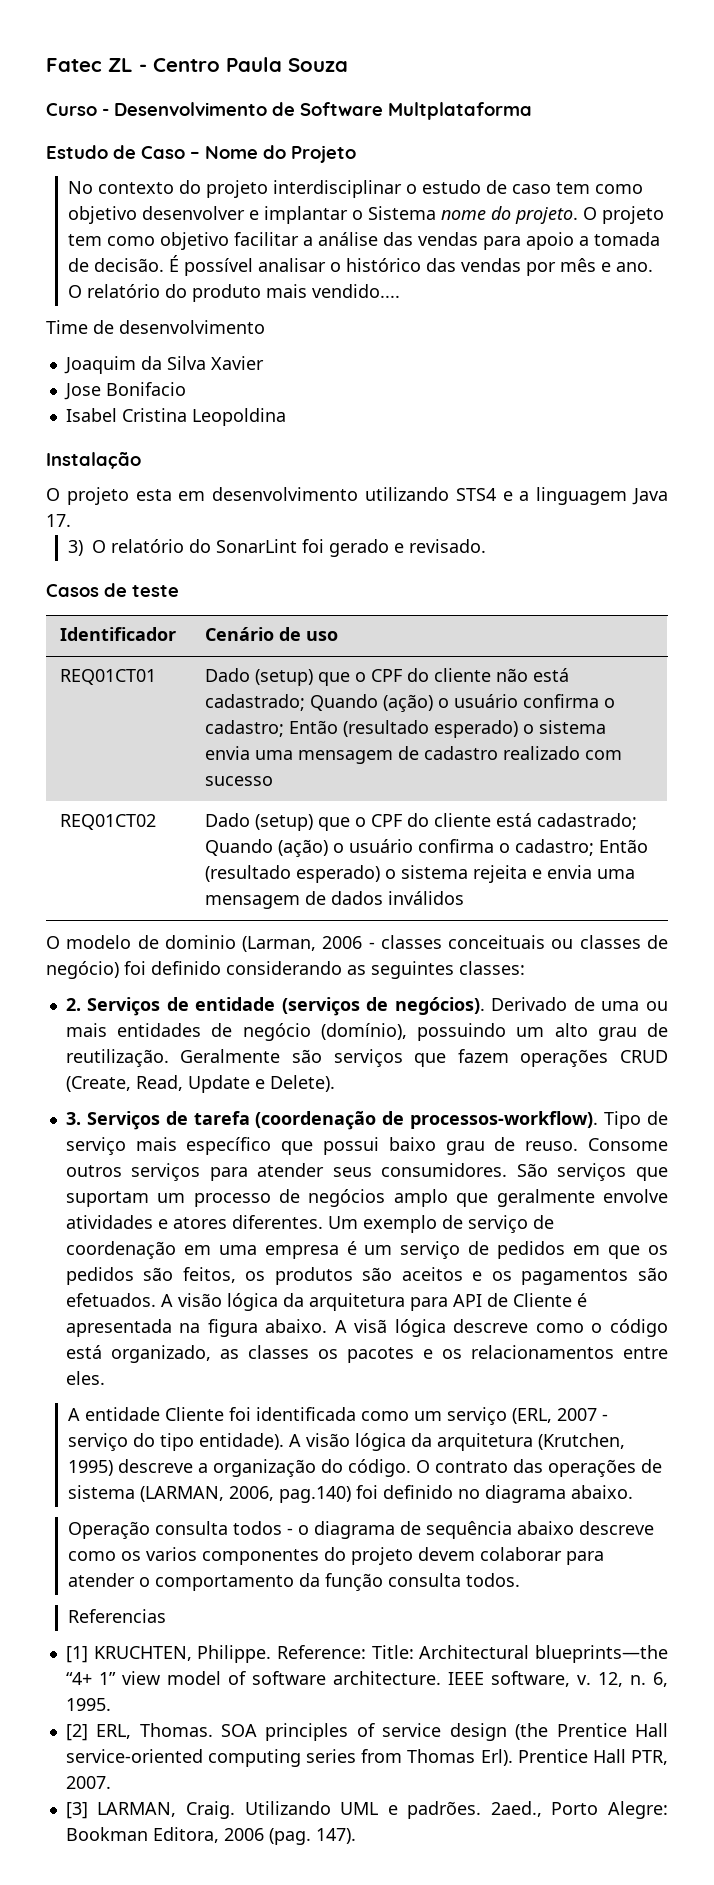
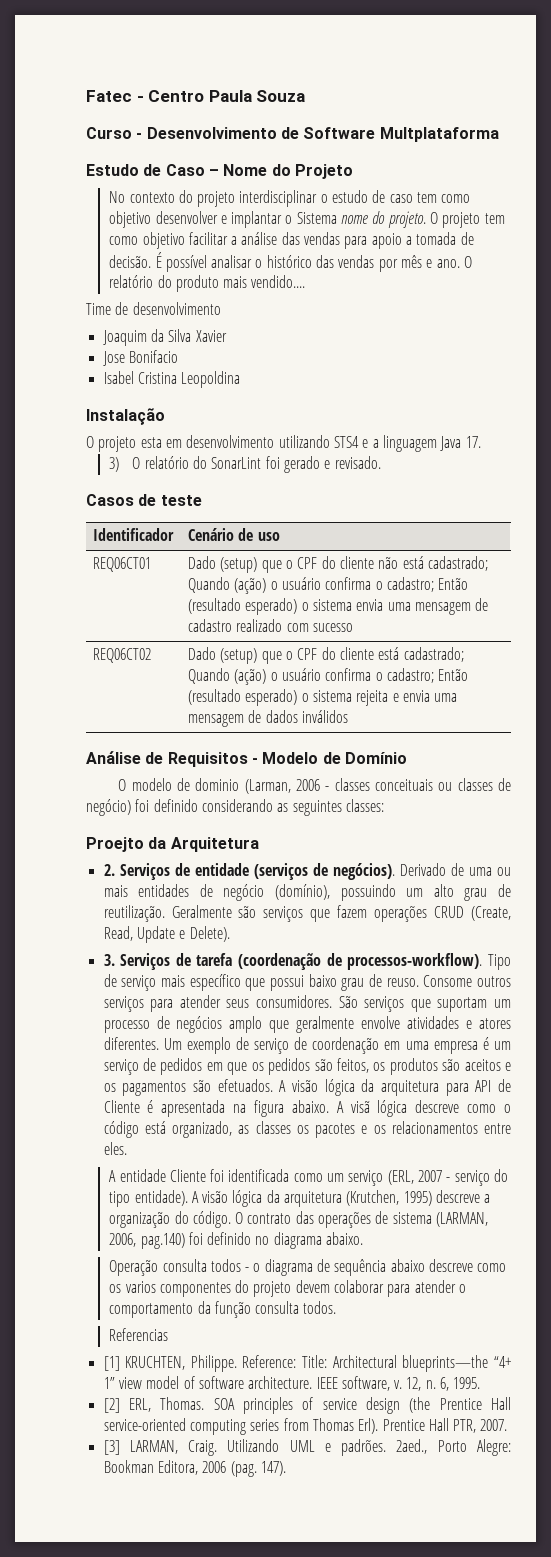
- Fatec ZL - Centro Paula Souza
+ Fatec - Centro Paula Souza
- REQ01CT01 | Dado (setup) que o CPF do cliente não está cadastrado; Quando (ação) o usuário confirma o cadastro; Então (resultado esperado) o sistema envia uma mensagem de cadastro realizado com sucesso
+ REQ06CT01 | Dado (setup) que o CPF do cliente não está cadastrado; Quando (ação) o usuário confirma o cadastro; Então (resultado esperado) o sistema envia uma mensagem de cadastro realizado com sucesso
- REQ01CT02 | Dado (setup) que o CPF do cliente está cadastrado; Quando (ação) o usuário confirma o cadastro; Então (resultado esperado) o sistema rejeita e envia uma mensagem de dados inválidos
+ REQ06CT02 | Dado (setup) que o CPF do cliente está cadastrado; Quando (ação) o usuário confirma o cadastro; Então (resultado esperado) o sistema rejeita e envia uma mensagem de dados inválidos
+ Análise de Requisitos - Modelo de Domínio
+ Proejto da Arquitetura

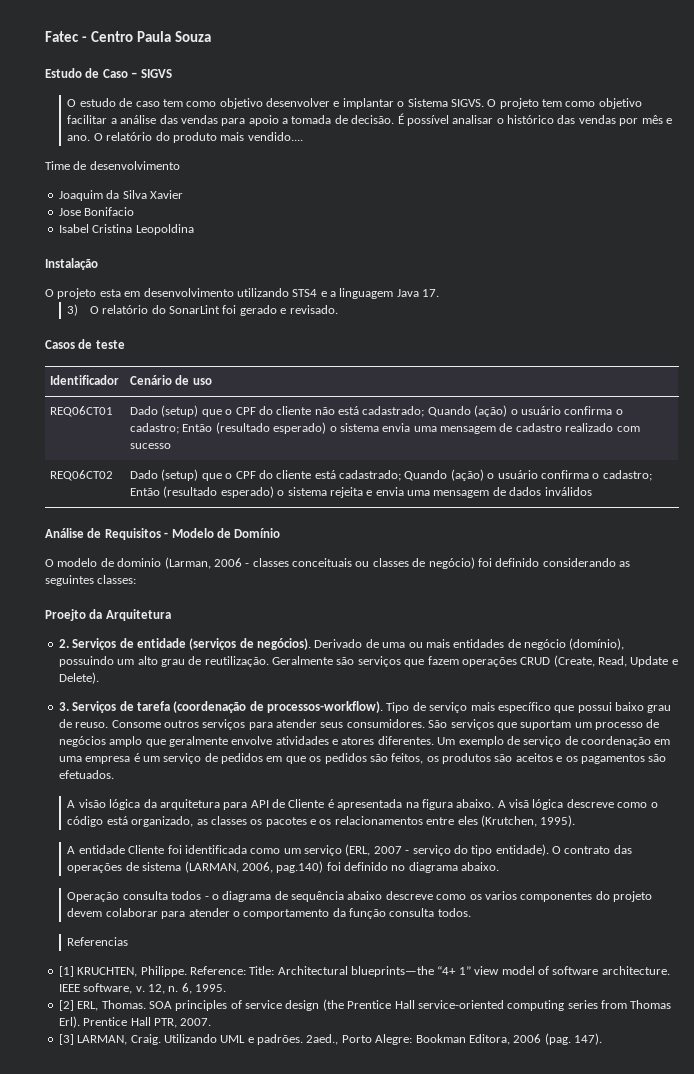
- Curso - Desenvolvimento de Software Multplataforma
- Estudo de Caso – Nome do Projeto
- No contexto do projeto interdisciplinar o estudo de caso tem como objetivo desenvolver e implantar o Sistema nome do projeto.
+ Estudo de Caso – SIGVS
+ O estudo de caso tem como objetivo desenvolver e implantar o Sistema SIGVS.
- Um exemplo de serviço de coordenação em uma empresa é um serviço de pedidos em que os pedidos são feitos, os produtos são aceitos e os pagamentos são efetuados. A visão lógica da arquitetura para API de Cliente é apresentada na figura abaixo.
+ Um exemplo de serviço de coordenação em uma empresa é um serviço de pedidos em que os pedidos são feitos, os produtos são aceitos e os pagamentos são efetuados.
+ A visão lógica da arquitetura para API de Cliente é apresentada na figura abaixo.
- A visã lógica descreve como o código está organizado, as classes os pacotes e os relacionamentos entre eles.
+ A visã lógica descreve como o código está organizado, as classes os pacotes e os relacionamentos entre eles (Krutchen, 1995).
- A visão lógica da arquitetura (Krutchen, 1995) descreve a organização do código.

